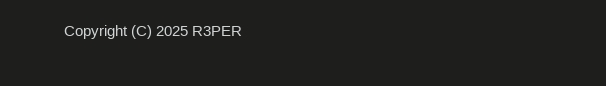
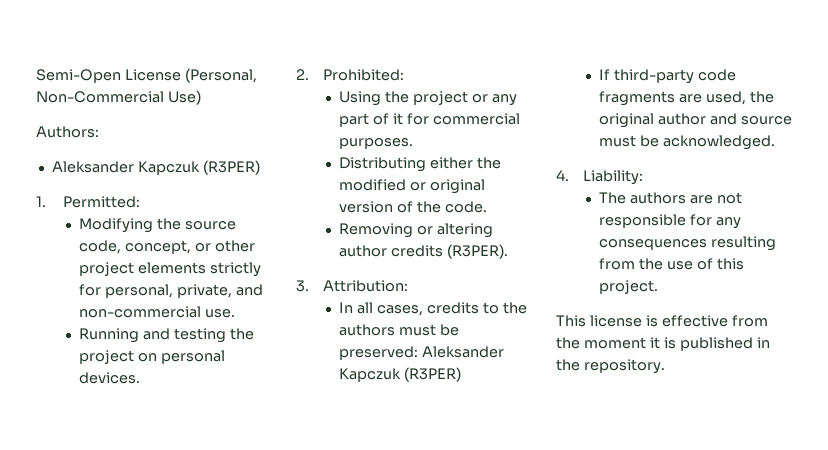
- Copyright (C) 2025 R3PER
+ Semi-Open License (Personal, Non-Commercial Use)
+ Authors:
+ Aleksander Kapczuk (R3PER)
+ 1. Permitted:
+ Modifying the source code, concept, or other project elements strictly for personal, private, and non-commercial use.
+ Running and testing the project on personal devices.
+ 2. Prohibited:
+ Using the project or any part of it for commercial purposes.
+ Distributing either the modified or original version of the code.
+ Removing or altering author credits (R3PER).
+ 3. Attribution:
+ In all cases, credits to the authors must be preserved: Aleksander Kapczuk (R3PER)
+ If third-party code fragments are used, the original author and source must be acknowledged.
+ 4. Liability:
+ The authors are not responsible for any consequences resulting from the use of this project.
+ This license is effective from the moment it is published in the repository.

